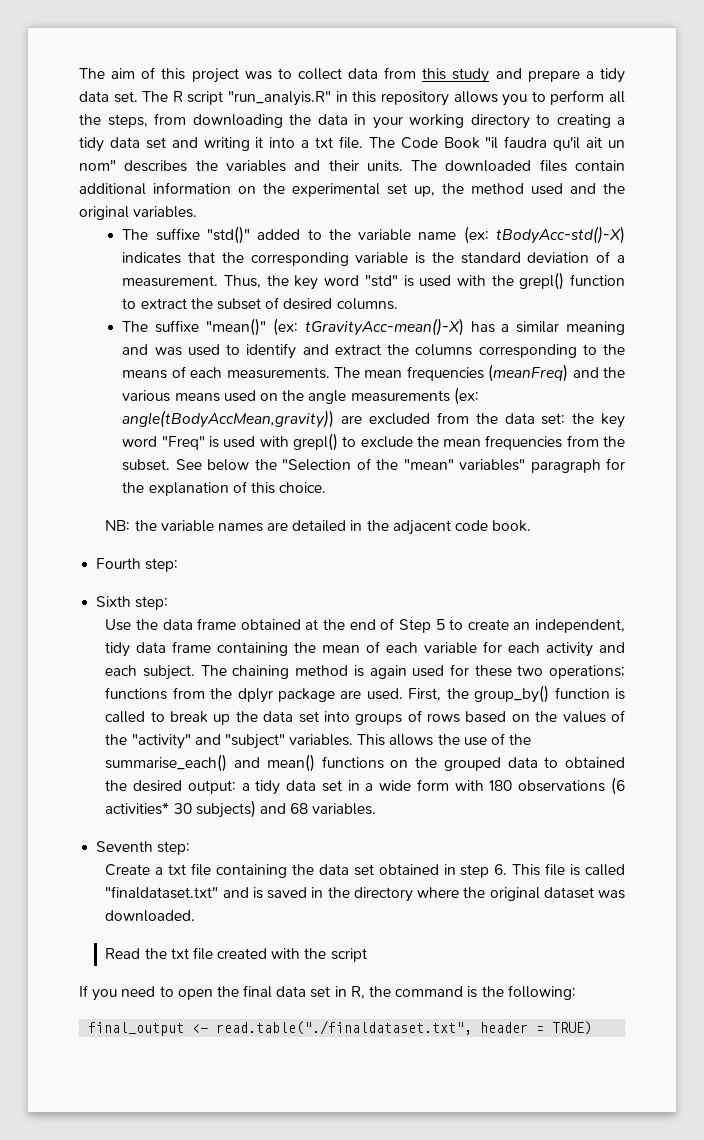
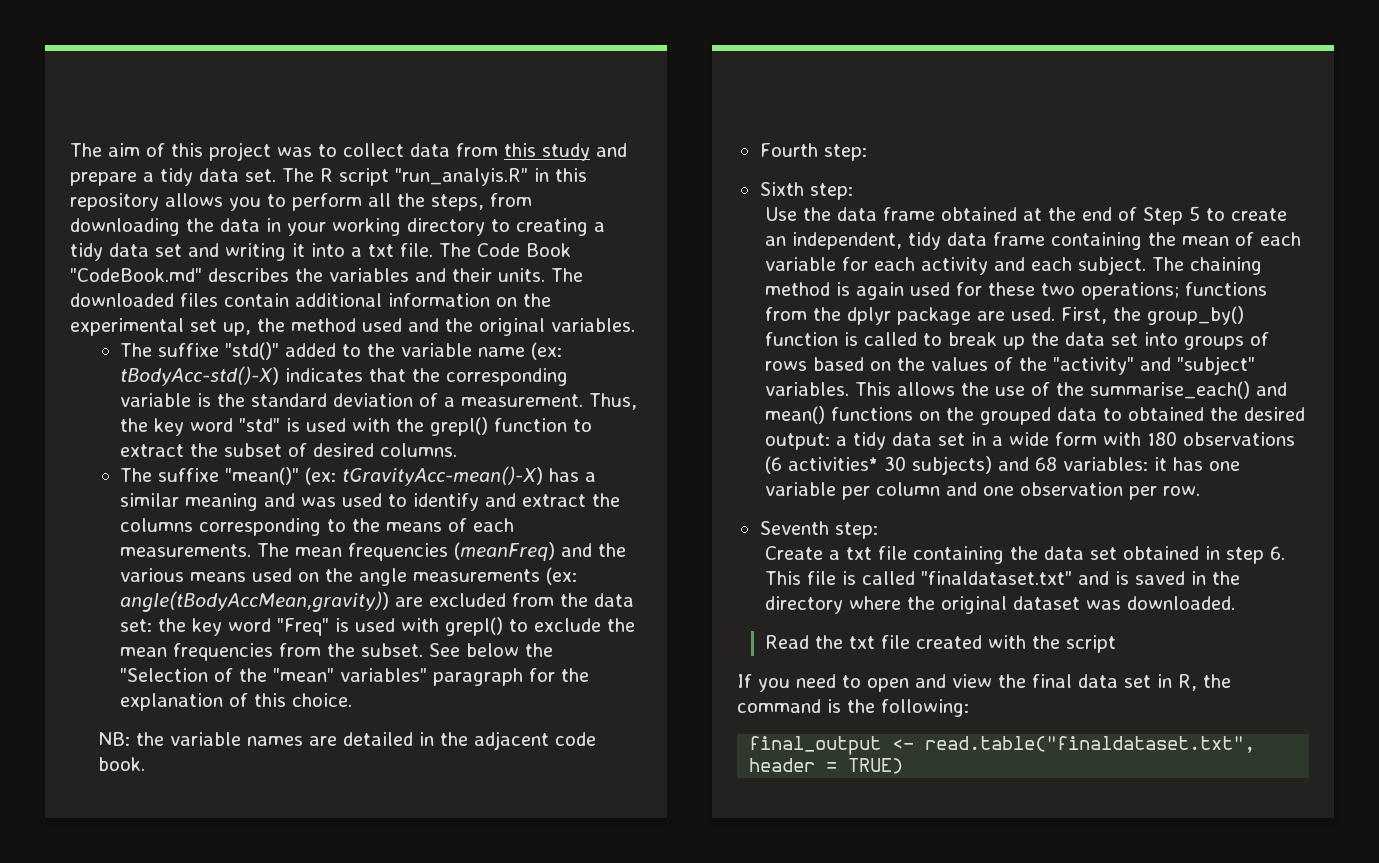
- The Code Book "il faudra qu'il ait un nom" describes the variables and their units.
+ The Code Book "CodeBook.md" describes the variables and their units.
- This allows the use of the summarise_each() and mean() functions on the grouped data to obtained the desired output: a tidy data set in a wide form with 180 observations (6 activities* 30 subjects) and 68 variables.
+ This allows the use of the summarise_each() and mean() functions on the grouped data to obtained the desired output: a tidy data set in a wide form with 180 observations (6 activities* 30 subjects) and 68 variables: it has one variable per column and one observation per row.
- If you need to open the final data set in R, the command is the following:
+ If you need to open and view the final data set in R, the command is the following:
- final_output <- read.table("./finaldataset.txt", header = TRUE)
+ final_output <- read.table("finaldataset.txt", header = TRUE)

